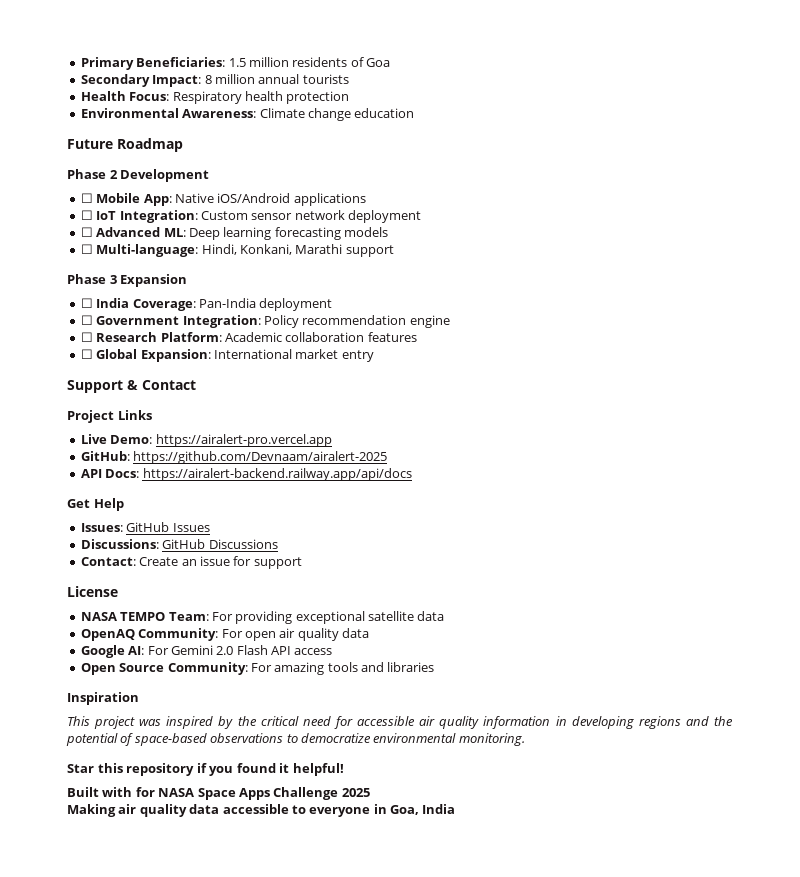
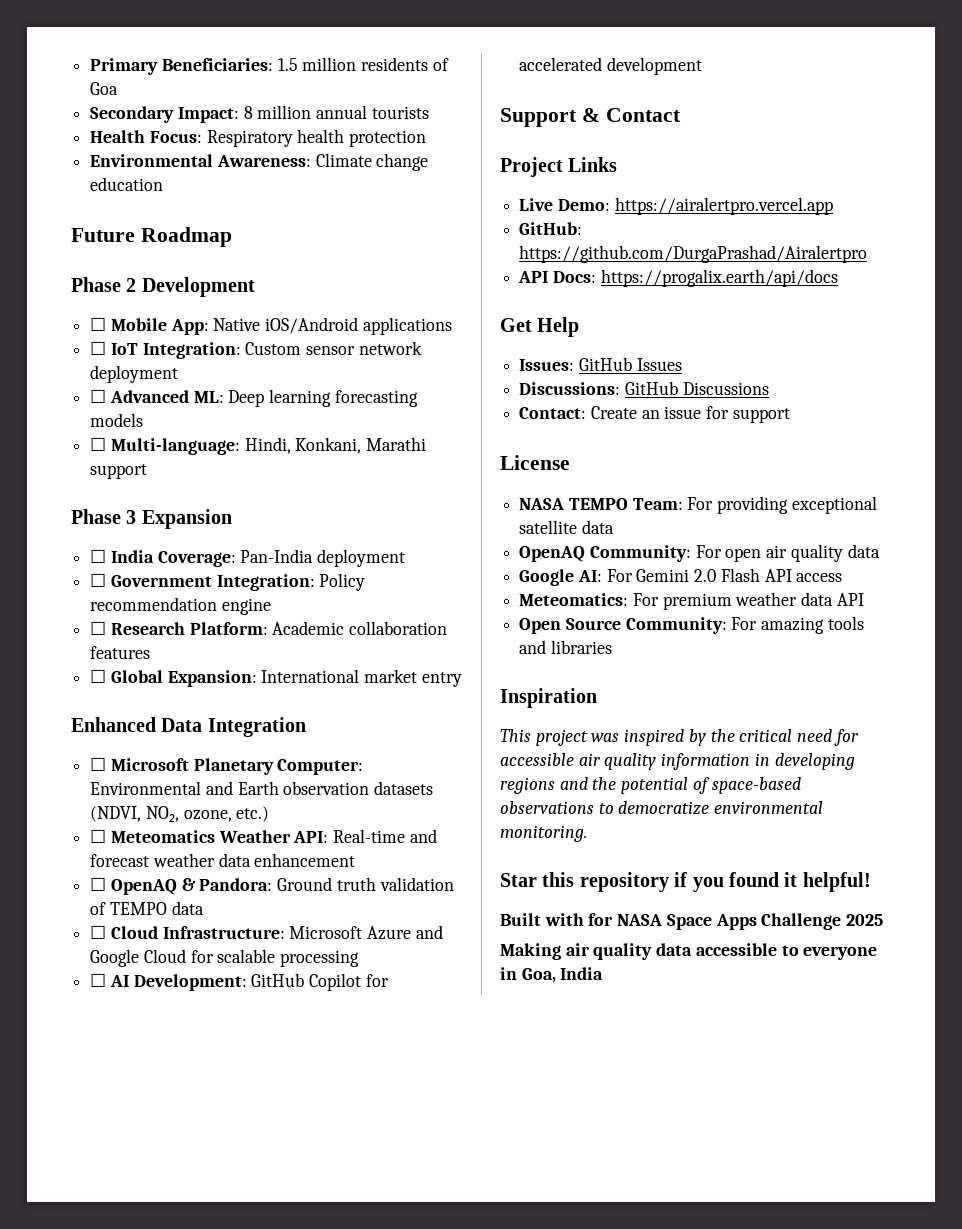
+ Enhanced Data Integration
+ ☐ Microsoft Planetary Computer: Environmental and Earth observation datasets (NDVI, NO₂, ozone, etc.)
+ ☐ Meteomatics Weather API: Real-time and forecast weather data enhancement
+ ☐ OpenAQ & Pandora: Ground truth validation of TEMPO data
+ ☐ Cloud Infrastructure: Microsoft Azure and Google Cloud for scalable processing
+ ☐ AI Development: GitHub Copilot for accelerated development
- Live Demo: https://airalert-pro.vercel.app
+ Live Demo: https://airalertpro.vercel.app
- GitHub: https://github.com/Devnaam/airalert-2025
+ GitHub: https://github.com/DurgaPrashad/Airalertpro
- API Docs: https://airalert-backend.railway.app/api/docs
+ API Docs: https://progalix.earth/api/docs
+ Meteomatics: For premium weather data API

